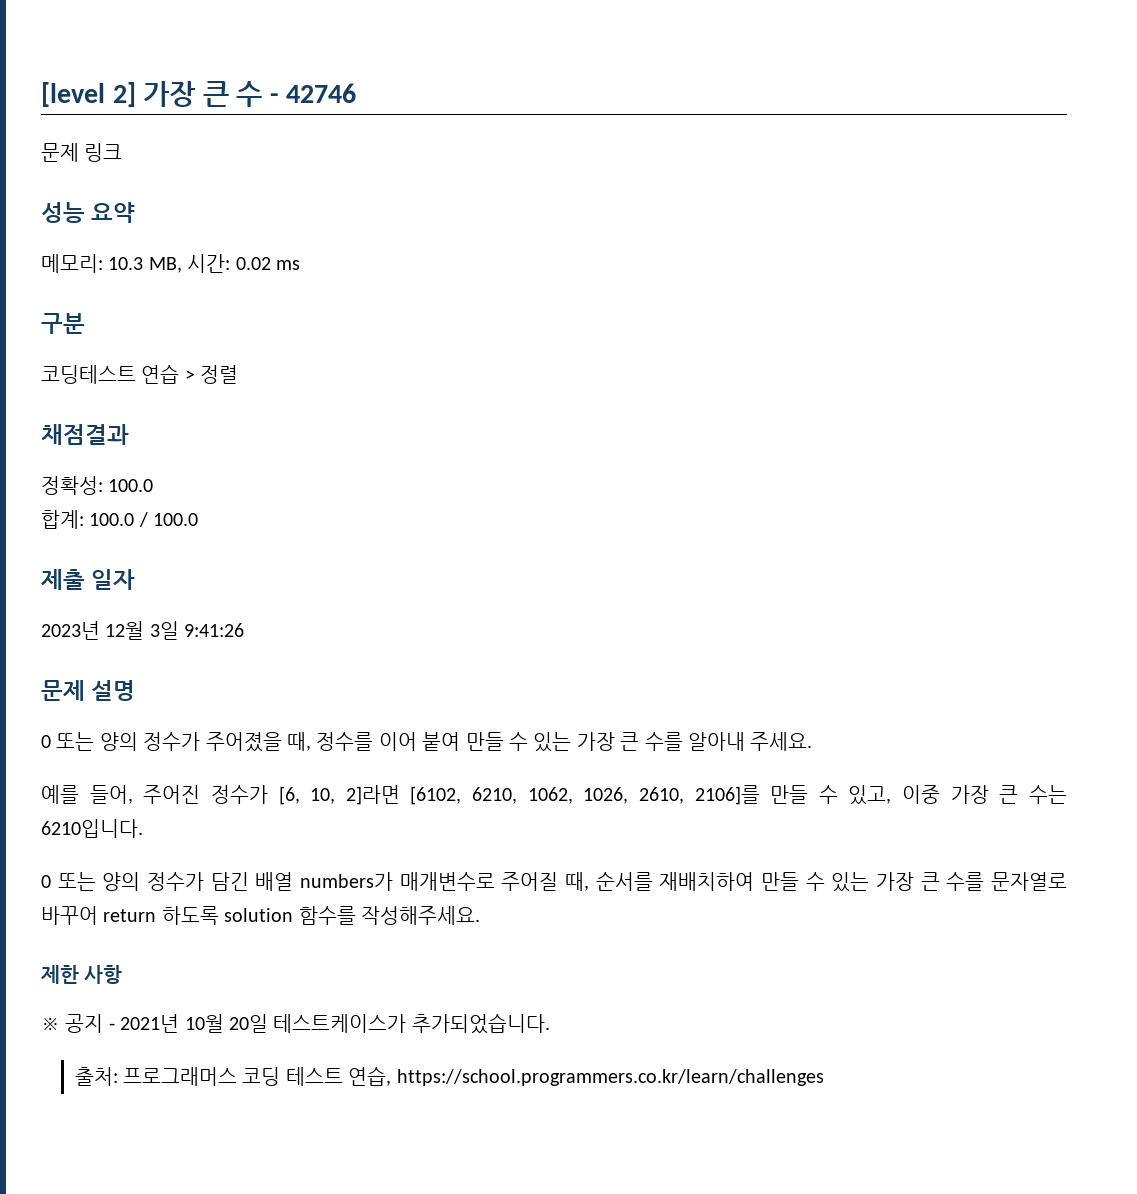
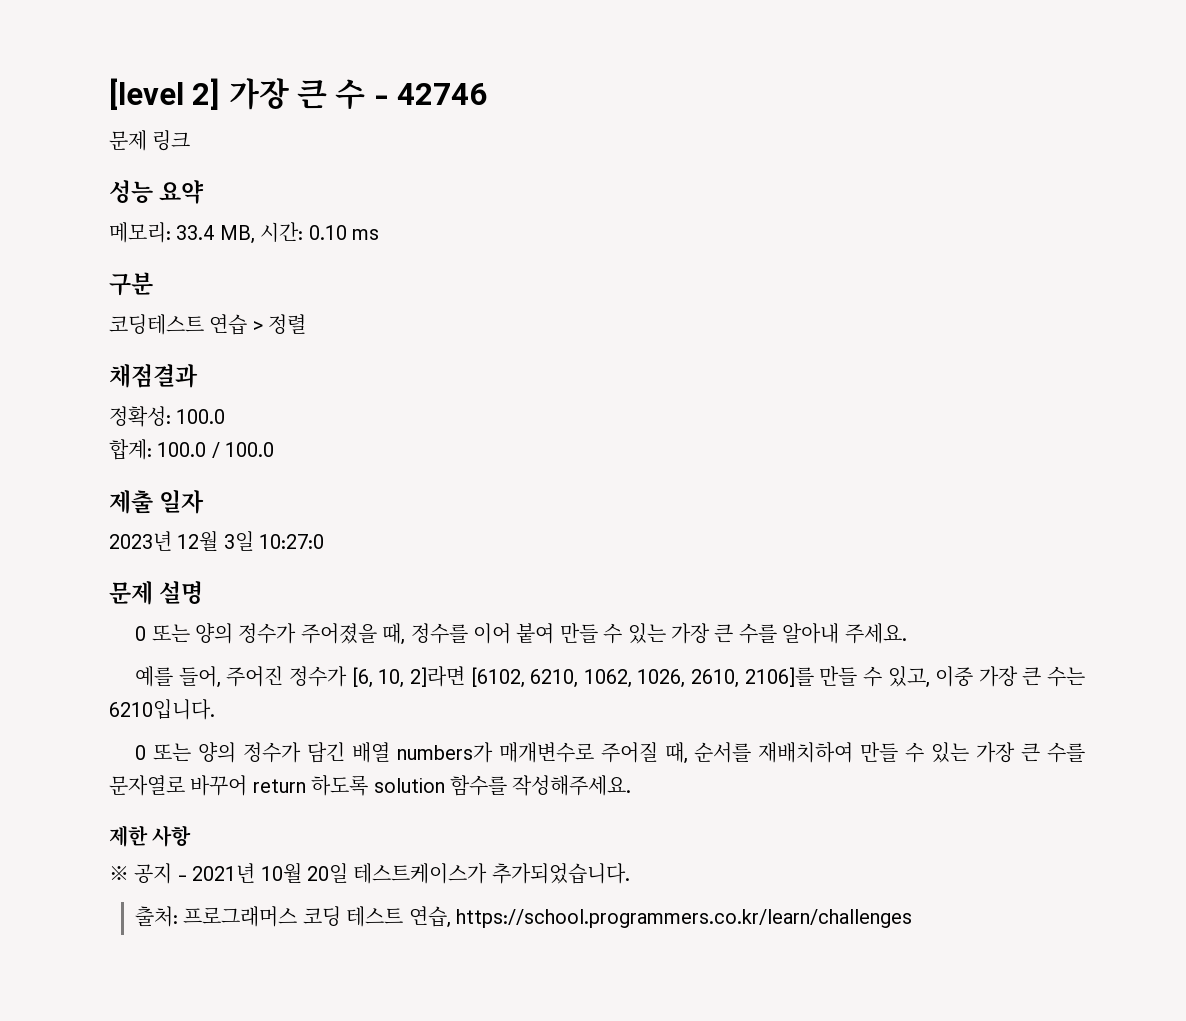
- 메모리: 10.3 MB, 시간: 0.02 ms
+ 메모리: 33.4 MB, 시간: 0.10 ms
- 2023년 12월 3일 9:41:26
+ 2023년 12월 3일 10:27:0

